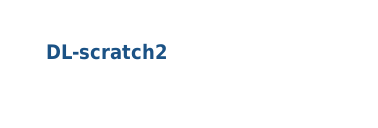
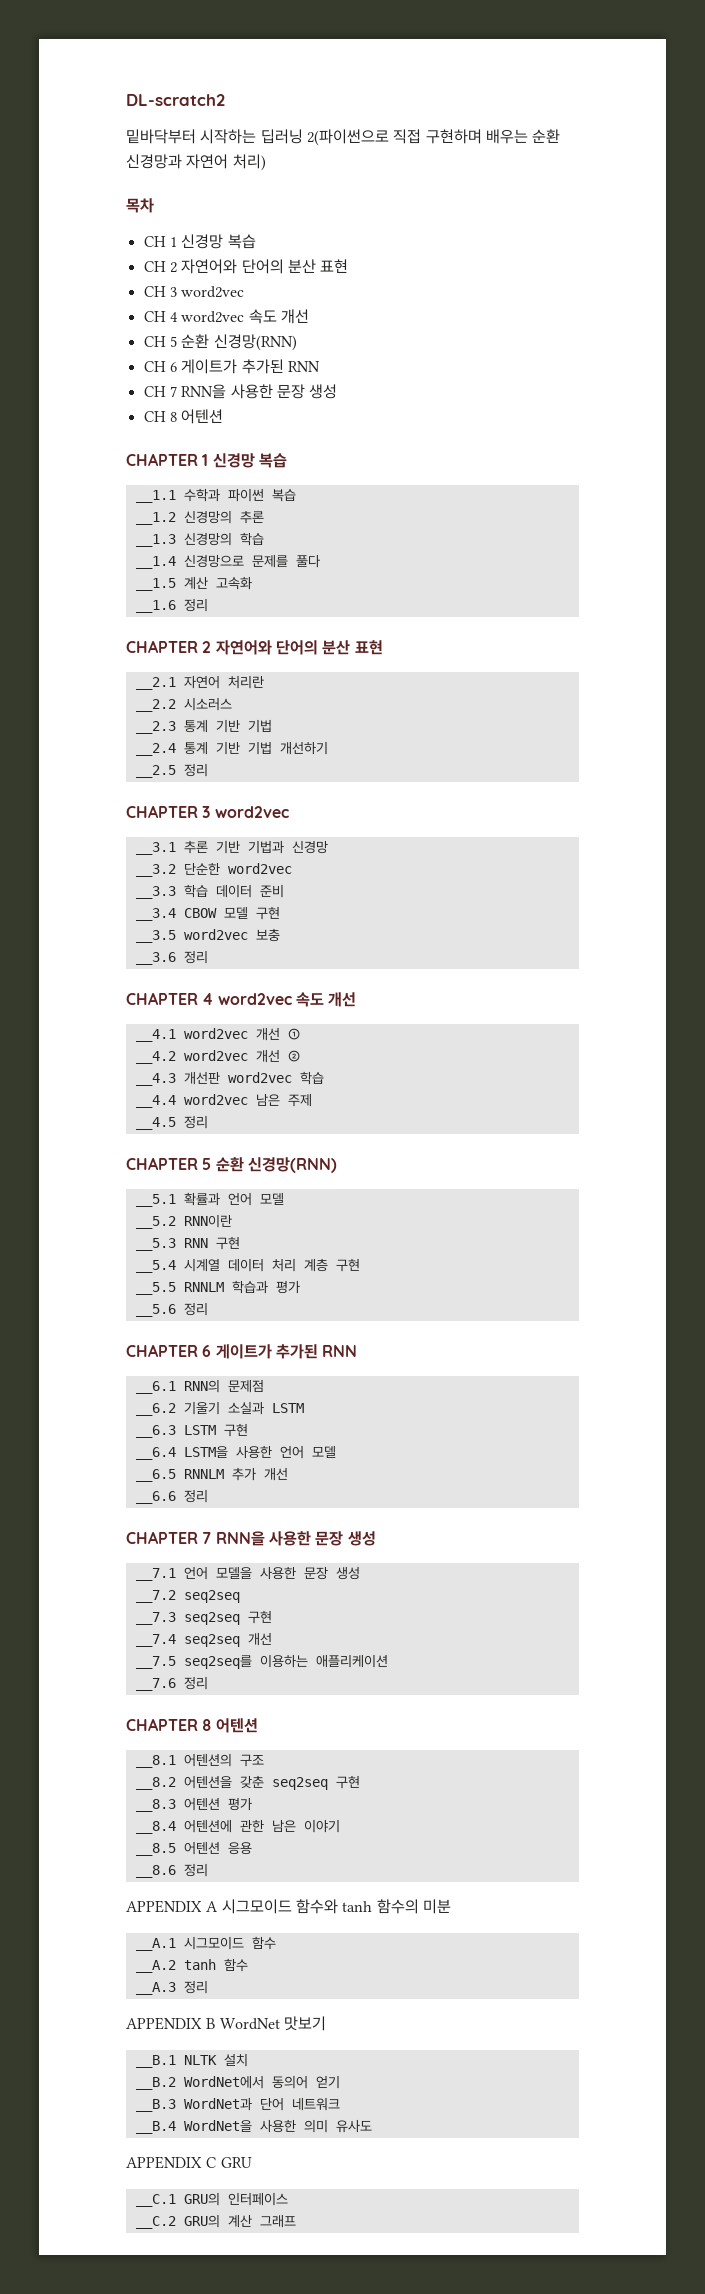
+ 밑바닥부터 시작하는 딥러닝 2(파이썬으로 직접 구현하며 배우는 순환 신경망과 자연어 처리)
+ 목차
+ CH 1 신경망 복습
+ CH 2 자연어와 단어의 분산 표현
+ CH 3 word2vec
+ CH 4 word2vec 속도 개선
+ CH 5 순환 신경망(RNN)
+ CH 6 게이트가 추가된 RNN
+ CH 7 RNN을 사용한 문장 생성
+ CH 8 어텐션
+ CHAPTER 1 신경망 복습
+ __1.1 수학과 파이썬 복습
+ __1.2 신경망의 추론
+ __1.3 신경망의 학습
+ __1.4 신경망으로 문제를 풀다
+ __1.5 계산 고속화
+ __1.6 정리
+ CHAPTER 2 자연어와 단어의 분산 표현
+ __2.1 자연어 처리란
+ __2.2 시소러스
+ __2.3 통계 기반 기법
+ __2.4 통계 기반 기법 개선하기
+ __2.5 정리
+ CHAPTER 3 word2vec
+ __3.1 추론 기반 기법과 신경망
+ __3.2 단순한 word2vec
+ __3.3 학습 데이터 준비
+ __3.4 CBOW 모델 구현
+ __3.5 word2vec 보충
+ __3.6 정리
+ CHAPTER 4 word2vec 속도 개선
+ __4.1 word2vec 개선 ①
+ __4.2 word2vec 개선 ②
+ __4.3 개선판 word2vec 학습
+ __4.4 word2vec 남은 주제
+ __4.5 정리
+ CHAPTER 5 순환 신경망(RNN)
+ __5.1 확률과 언어 모델
+ __5.2 RNN이란
+ __5.3 RNN 구현
+ __5.4 시계열 데이터 처리 계층 구현
+ __5.5 RNNLM 학습과 평가
+ __5.6 정리
+ CHAPTER 6 게이트가 추가된 RNN
+ __6.1 RNN의 문제점
+ __6.2 기울기 소실과 LSTM
+ __6.3 LSTM 구현
+ __6.4 LSTM을 사용한 언어 모델
+ __6.5 RNNLM 추가 개선
+ __6.6 정리
+ CHAPTER 7 RNN을 사용한 문장 생성
+ __7.1 언어 모델을 사용한 문장 생성
+ __7.2 seq2seq
+ __7.3 seq2seq 구현
+ __7.4 seq2seq 개선
+ __7.5 seq2seq를 이용하는 애플리케이션
+ __7.6 정리
+ CHAPTER 8 어텐션
+ __8.1 어텐션의 구조
+ __8.2 어텐션을 갖춘 seq2seq 구현
+ __8.3 어텐션 평가
+ __8.4 어텐션에 관한 남은 이야기
+ __8.5 어텐션 응용
+ __8.6 정리
+ APPENDIX A 시그모이드 함수와 tanh 함수의 미분
+ __A.1 시그모이드 함수
+ __A.2 tanh 함수
+ __A.3 정리
+ APPENDIX B WordNet 맛보기
+ __B.1 NLTK 설치
+ __B.2 WordNet에서 동의어 얻기
+ __B.3 WordNet과 단어 네트워크
+ __B.4 WordNet을 사용한 의미 유사도
+ APPENDIX C GRU
+ __C.1 GRU의 인터페이스
+ __C.2 GRU의 계산 그래프

